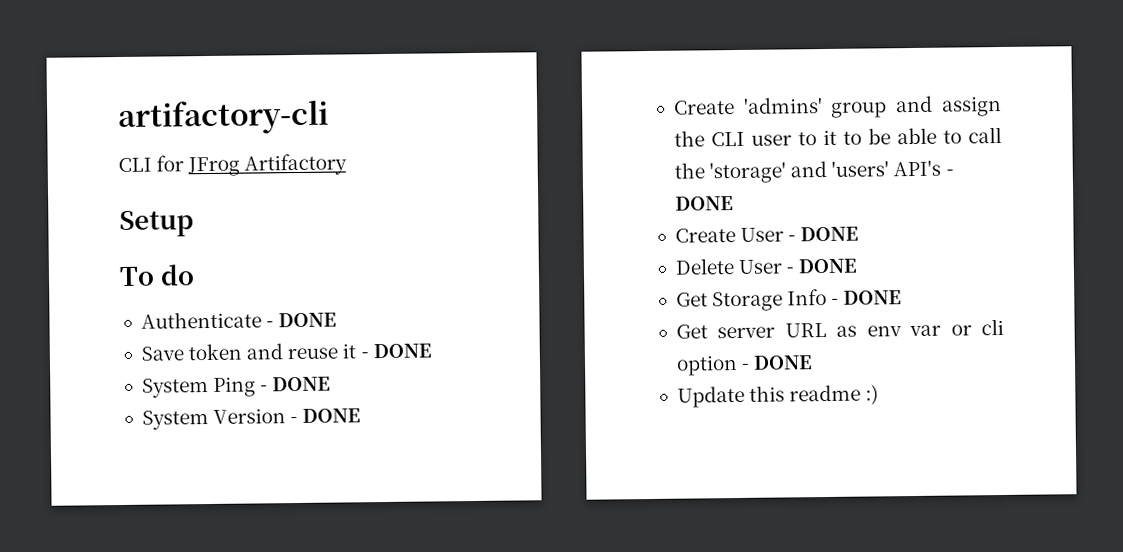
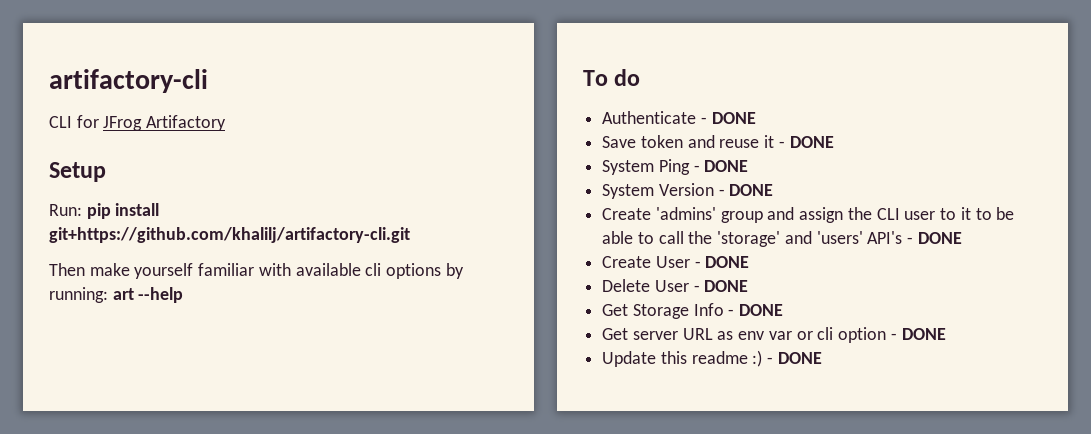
+ Run: pip install git+https://github.com/khalilj/artifactory-cli.git
+ Then make yourself familiar with available cli options by running: art --help
- Update this readme :)
+ Update this readme :) - DONE

